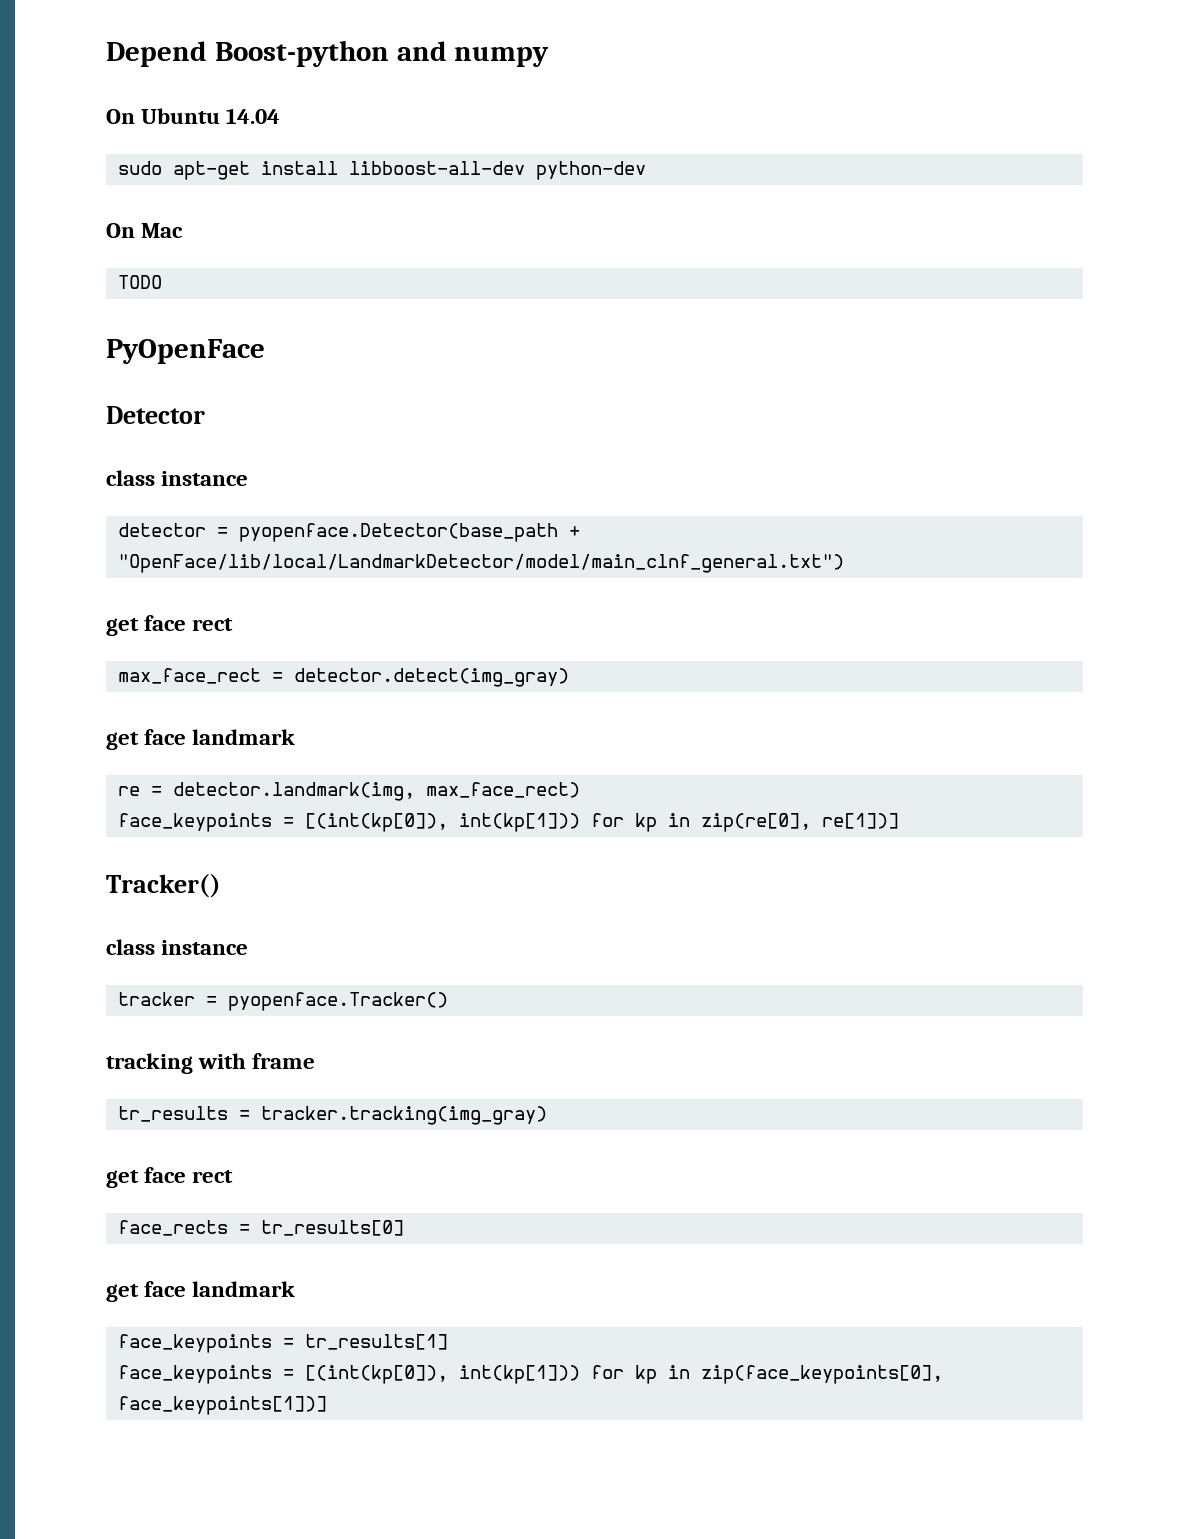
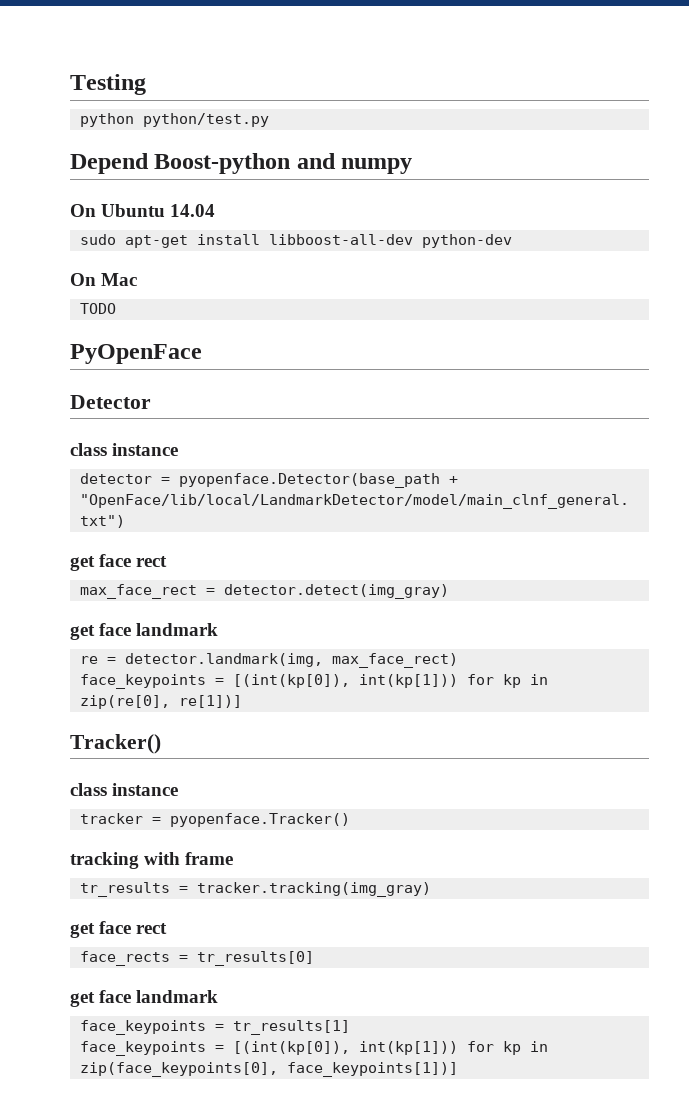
+ Testing
+ python python/test.py

